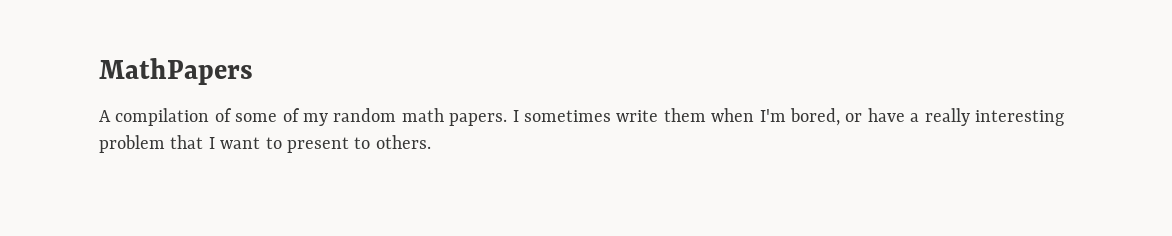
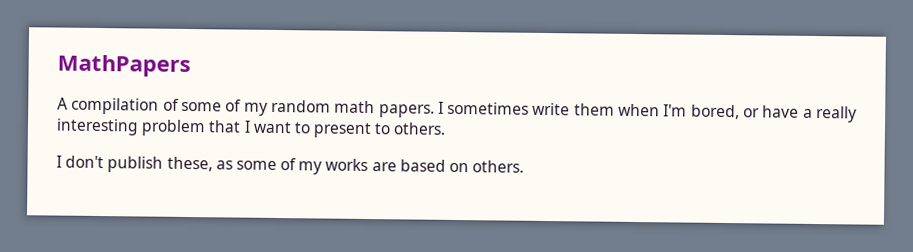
+ I don't publish these, as some of my works are based on others.

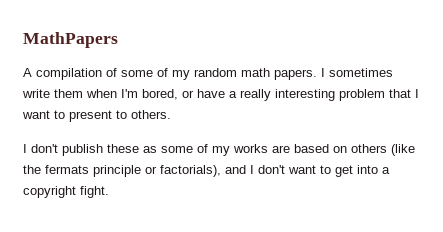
- I don't publish these, as some of my works are based on others.
+ I don't publish these as some of my works are based on others (like the fermats principle or factorials), and I don't want to get into a copyright fight.

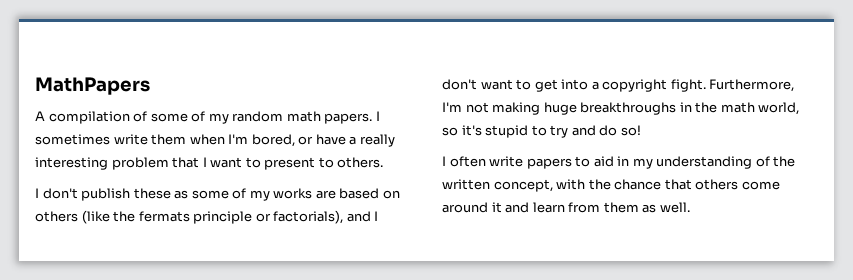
+ Furthermore, I'm not making huge breakthroughs in the math world, so it's stupid to try and do so!
+ I often write papers to aid in my understanding of the written concept, with the chance that others come around it and learn from them as well.

